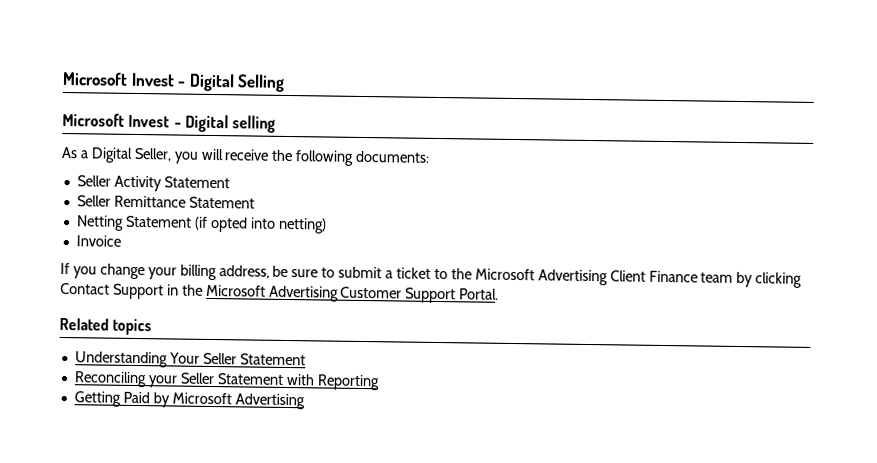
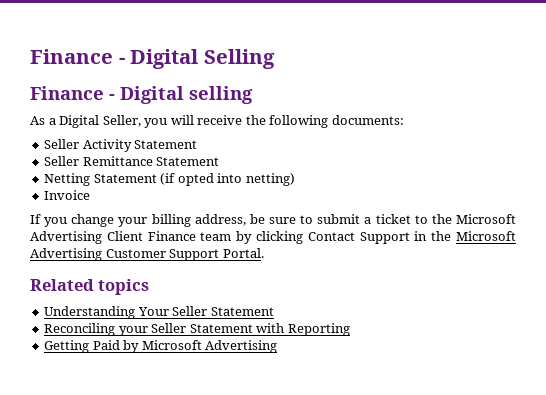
- Microsoft Invest - Digital Selling
+ Finance - Digital Selling
- Microsoft Invest - Digital selling
+ Finance - Digital selling

